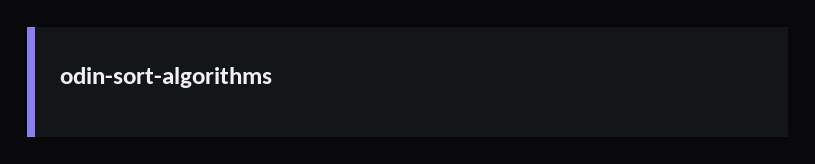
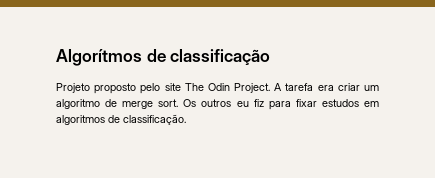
- odin-sort-algorithms
+ Algorítmos de classificação
+ Projeto proposto pelo site The Odin Project. A tarefa era criar um algoritmo de merge sort. Os outros eu fiz para fixar estudos em algoritmos de classificação.

